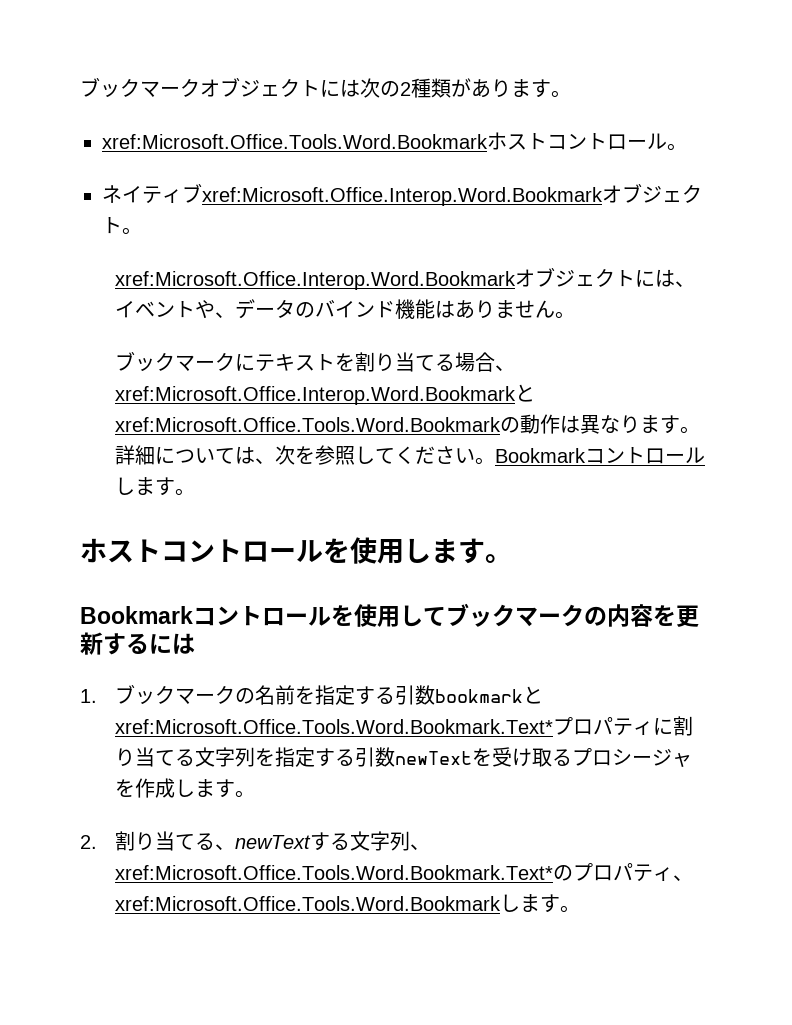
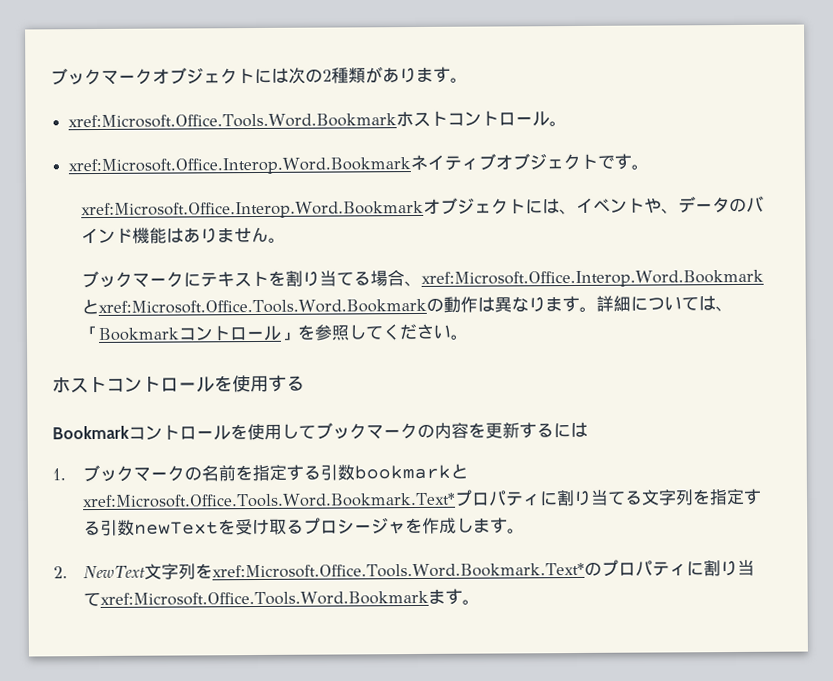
- ネイティブxref:Microsoft.Office.Interop.Word.Bookmarkオブジェクト。
+ xref:Microsoft.Office.Interop.Word.Bookmarkネイティブオブジェクトです。
- 詳細については、次を参照してください。Bookmarkコントロールします。
+ 詳細については、「Bookmarkコントロール」を参照してください。
- ホストコントロールを使用します。
+ ホストコントロールを使用する
- 2.割り当てる、newTextする文字列、xref:Microsoft.Office.Tools.Word.Bookmark.Text*のプロパティ、xref:Microsoft.Office.Tools.Word.Bookmarkします。
+ 2. NewText文字列をxref:Microsoft.Office.Tools.Word.Bookmark.Text*のプロパティに割り当てxref:Microsoft.Office.Tools.Word.Bookmarkます。

